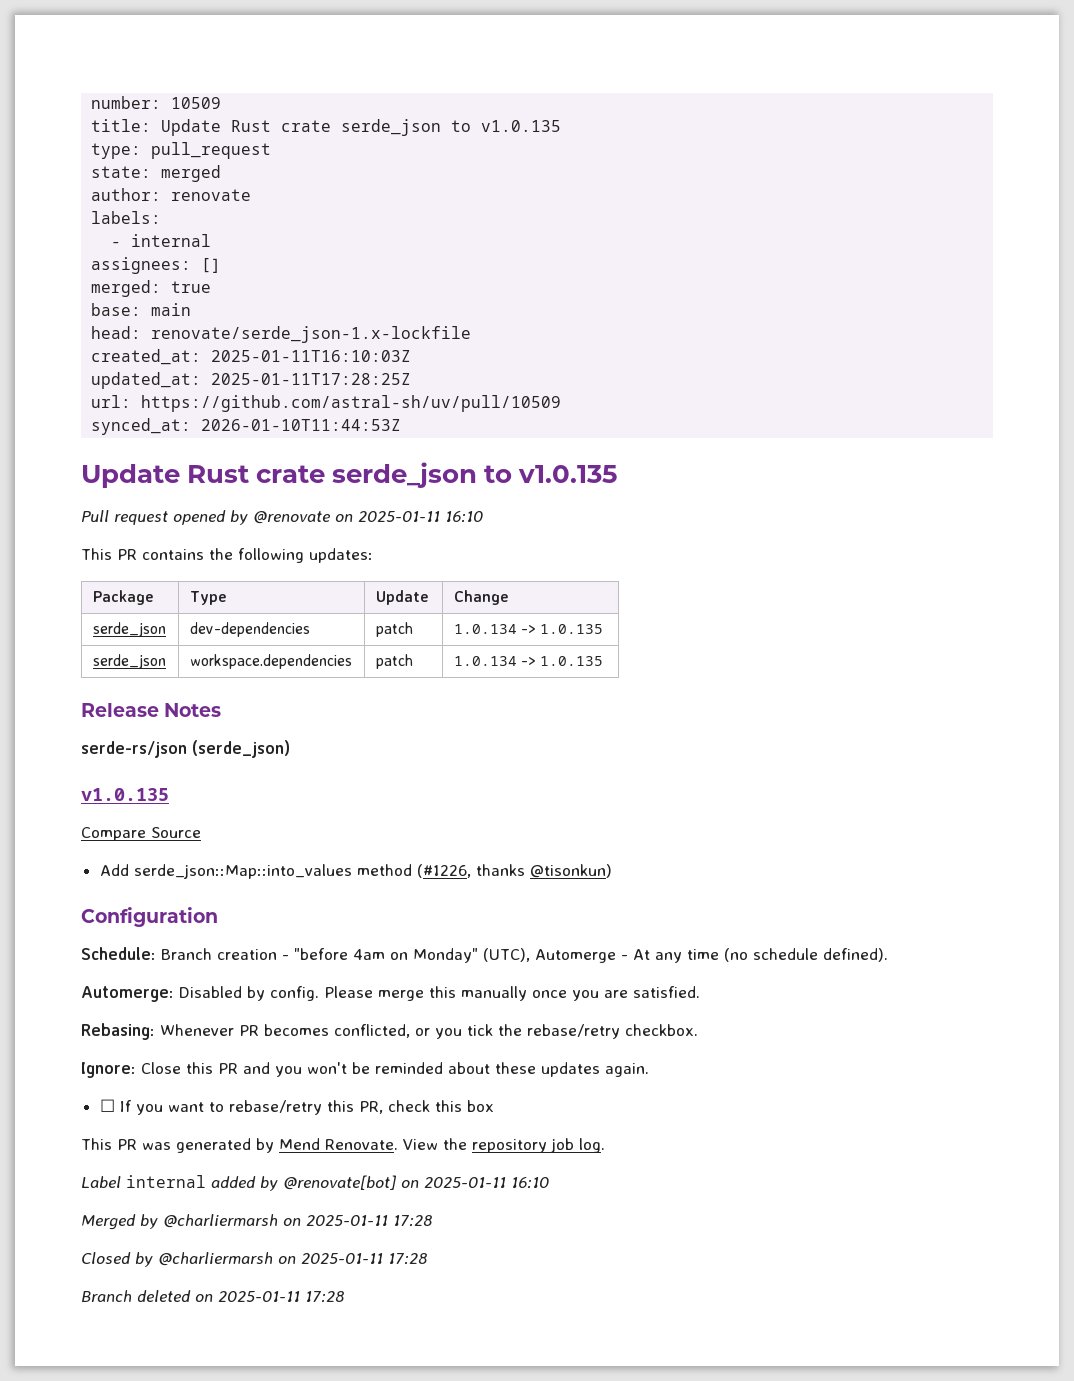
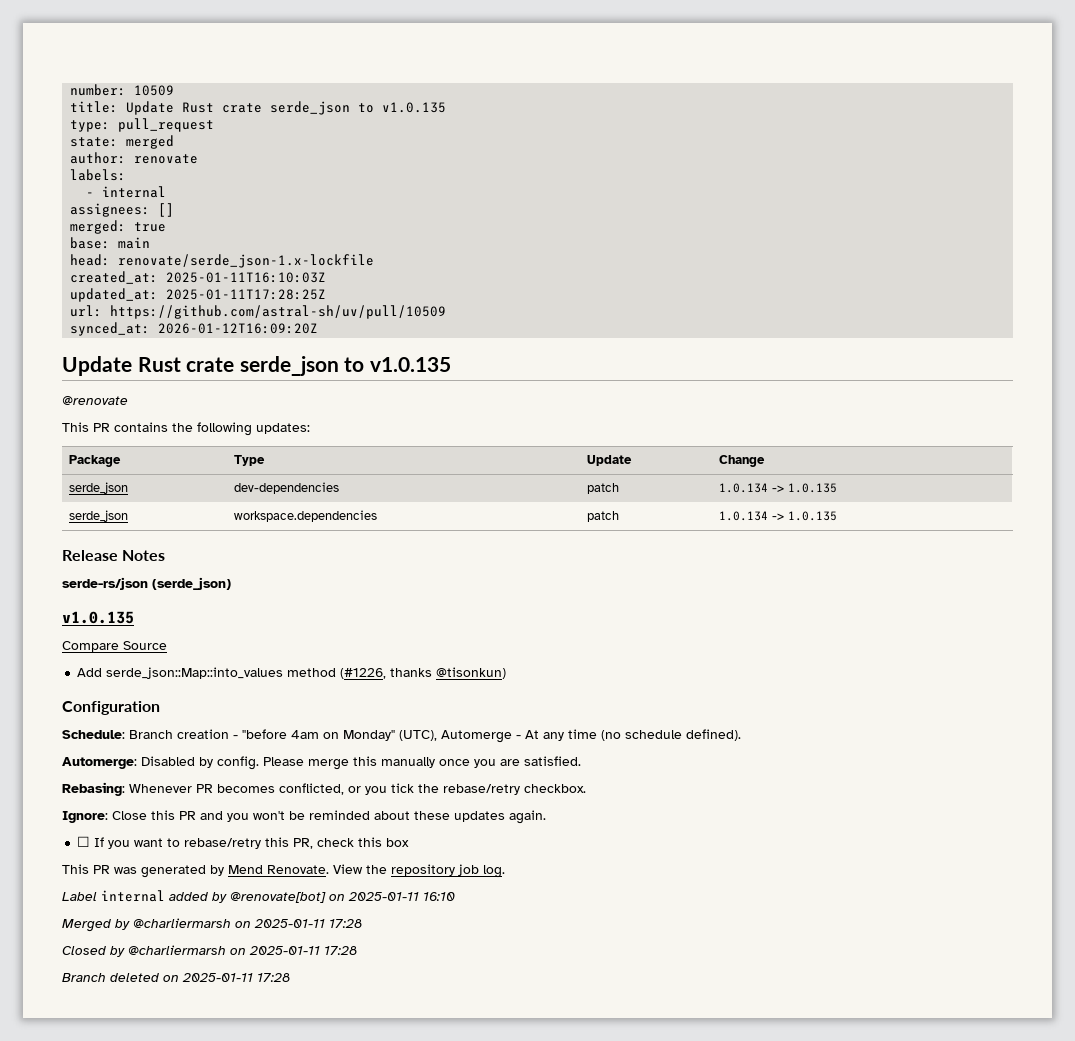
- synced_at: 2026-01-10T11:44:53Z
+ synced_at: 2026-01-12T16:09:20Z
  Update Rust crate serde_json to v1.0.135
- Pull request opened by @renovate on 2025-01-11 16:10
+ @renovate

